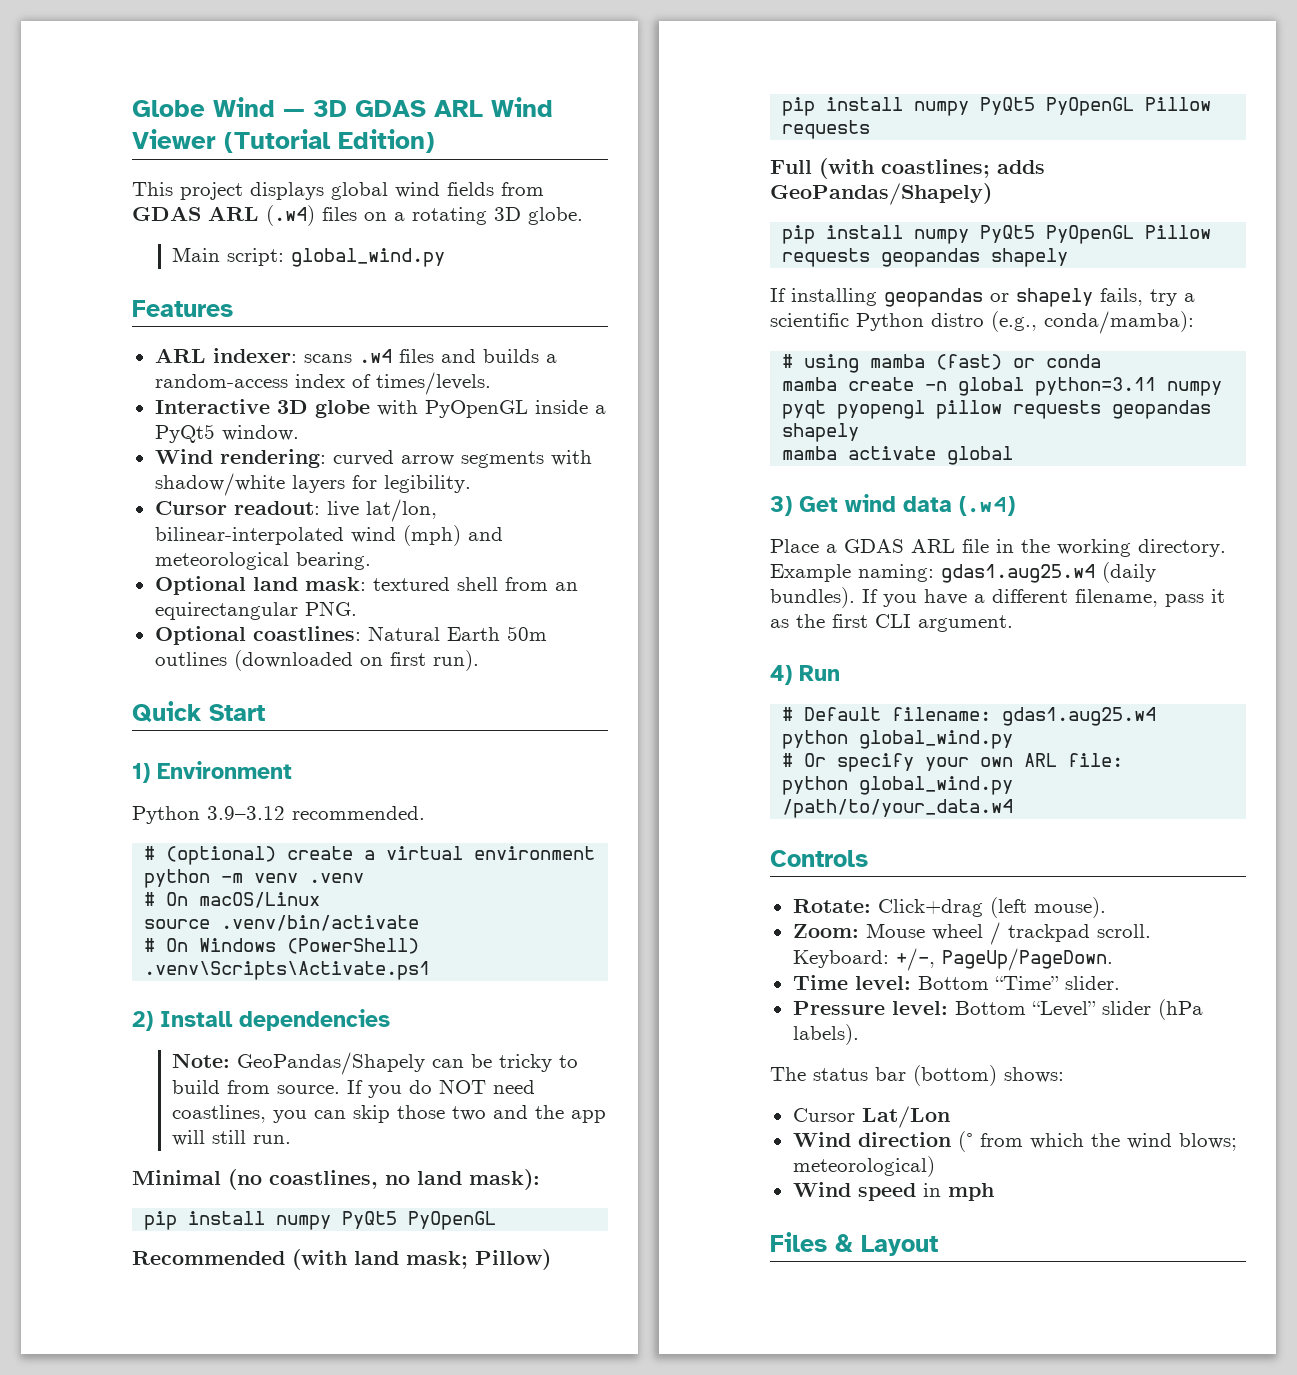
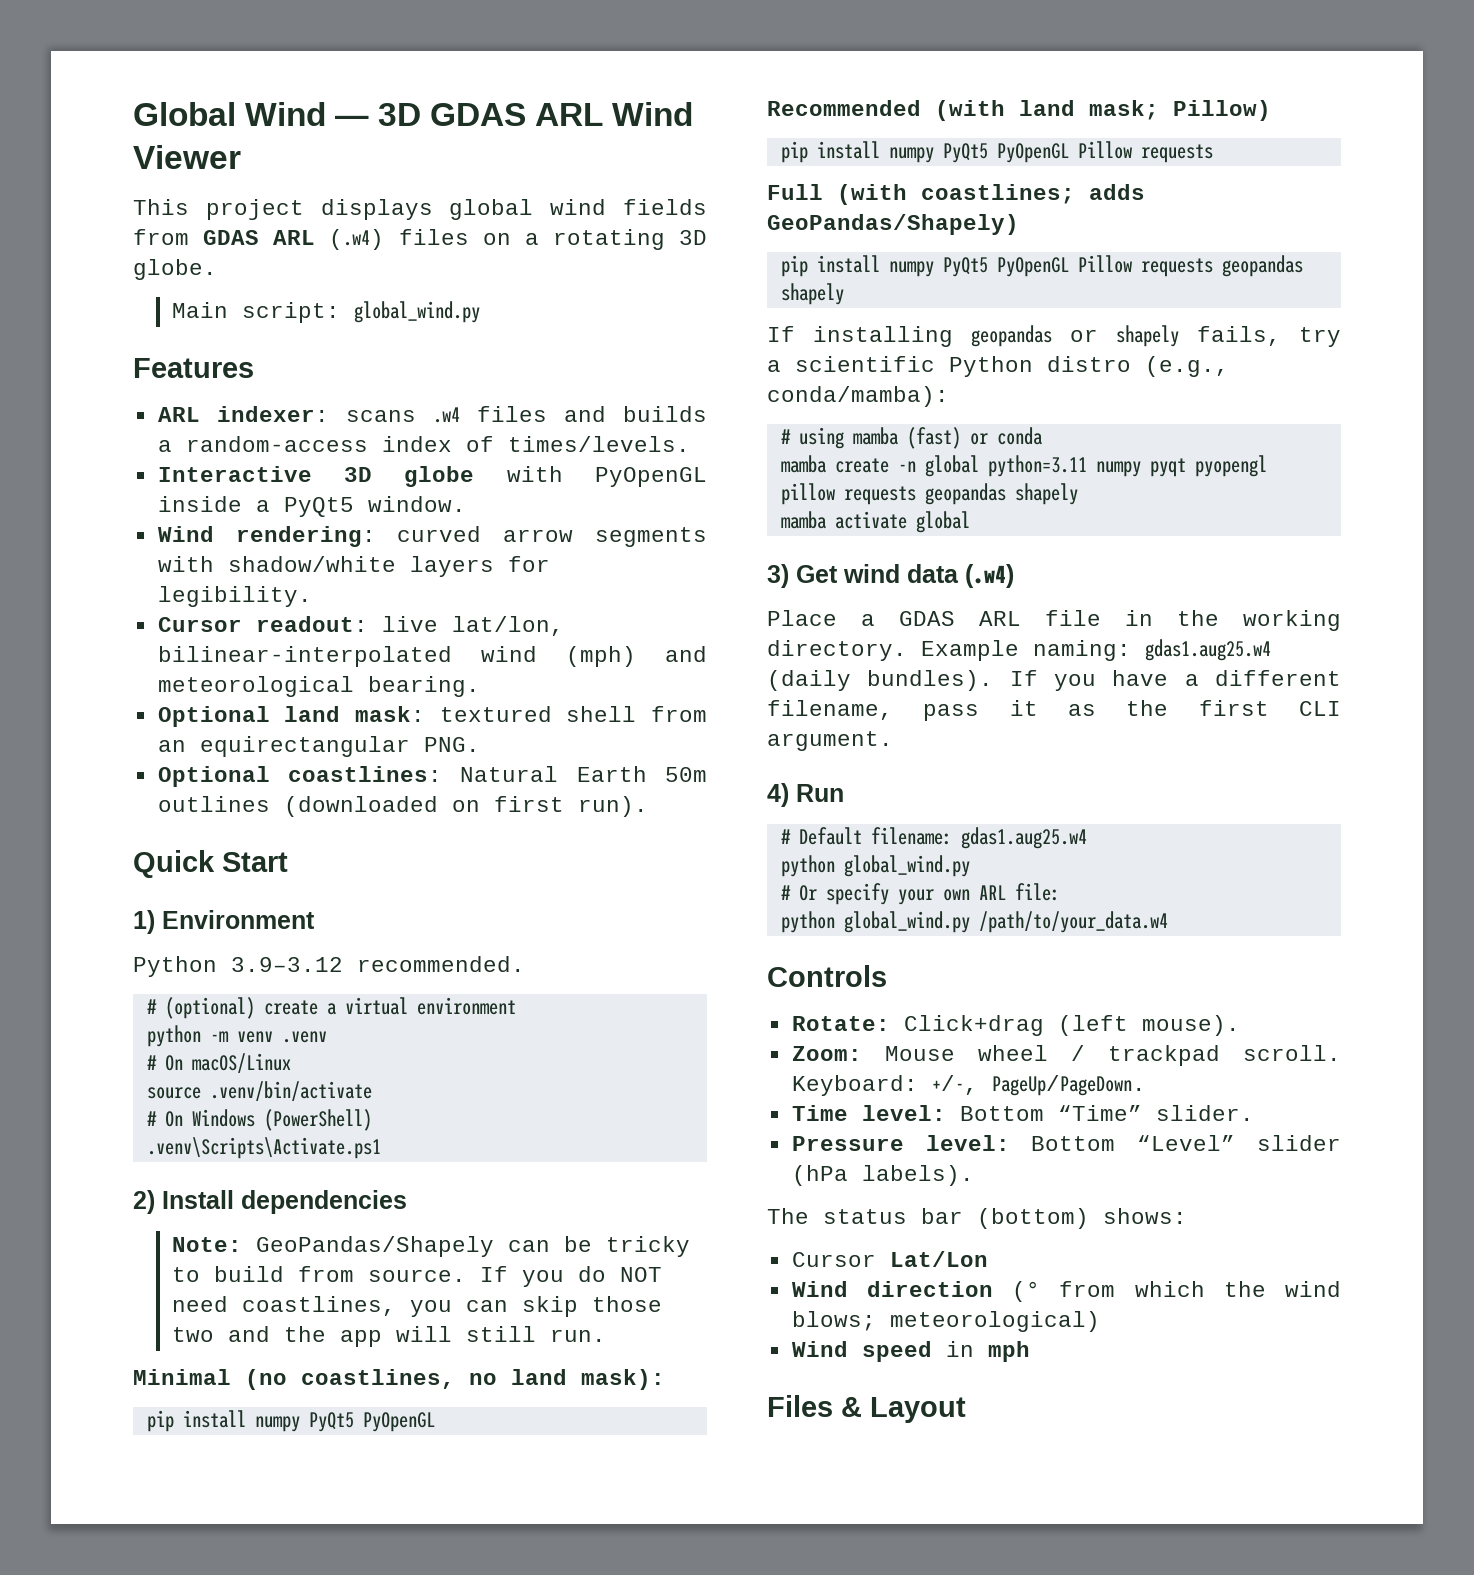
- Globe Wind — 3D GDAS ARL Wind Viewer (Tutorial Edition)
+ Global Wind — 3D GDAS ARL Wind Viewer

